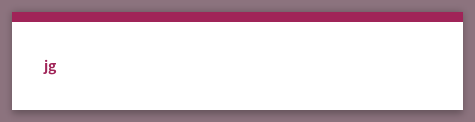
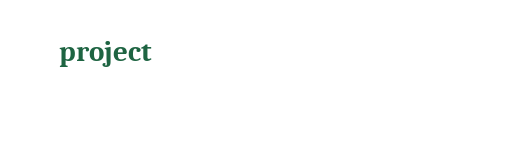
- jg
+ project

